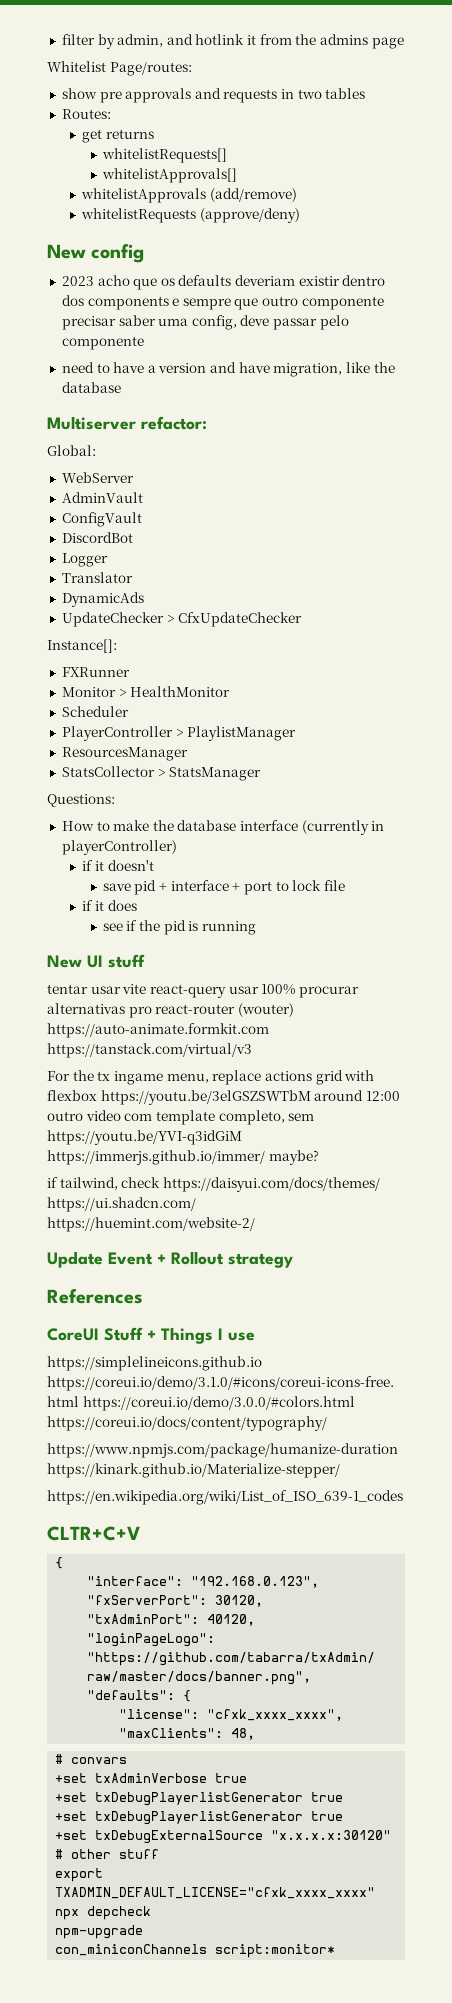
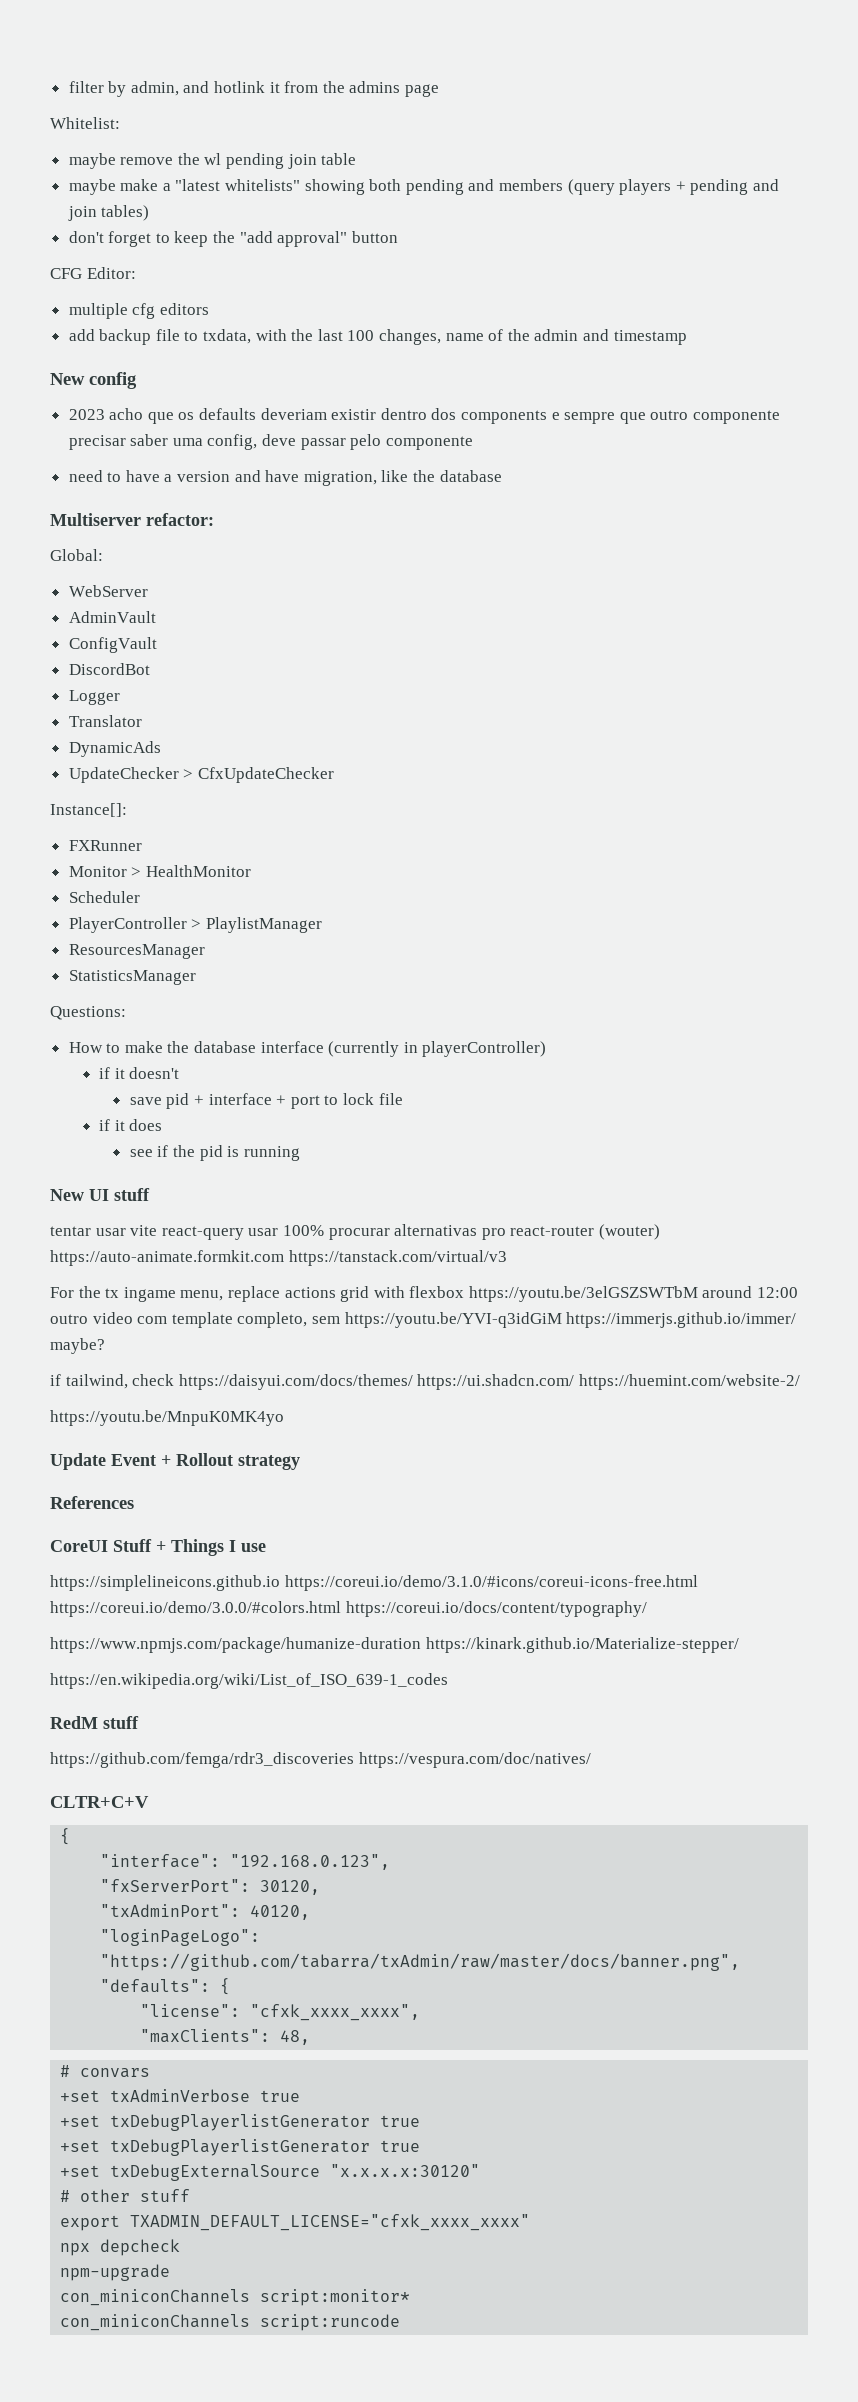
- Whitelist Page/routes:
- show pre approvals and requests in two tables
- Routes:
- get returns
- whitelistRequests[]
- whitelistApprovals[]
- whitelistApprovals (add/remove)
- whitelistRequests (approve/deny)
+ Whitelist:
+ maybe remove the wl pending join table
+ maybe make a "latest whitelists" showing both pending and members (query players + pending and join tables)
+ don't forget to keep the "add approval" button
+ CFG Editor:
+ multiple cfg editors
+ add backup file to txdata, with the last 100 changes, name of the admin and timestamp
- StatsCollector > StatsManager
+ StatisticsManager
+ https://youtu.be/MnpuK0MK4yo
+ RedM stuff
+ https://github.com/femga/rdr3_discoveries https://vespura.com/doc/natives/
+ con_miniconChannels script:runcode

